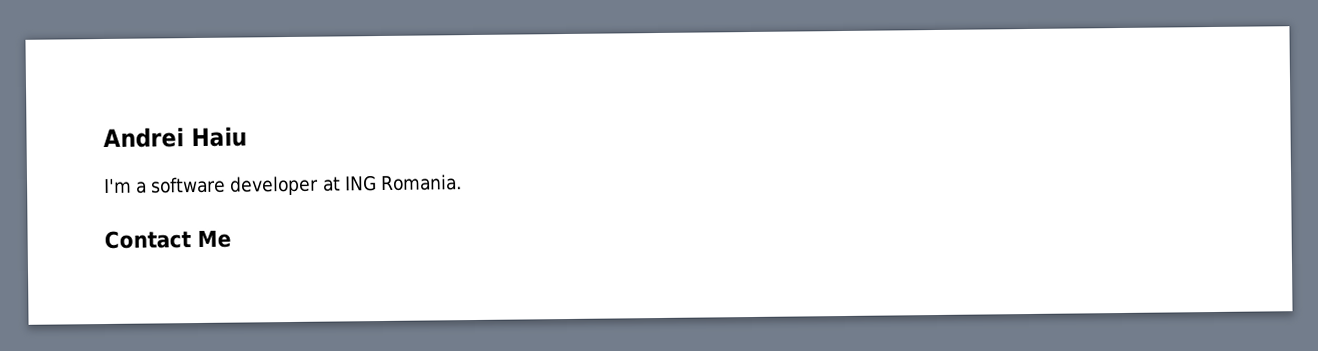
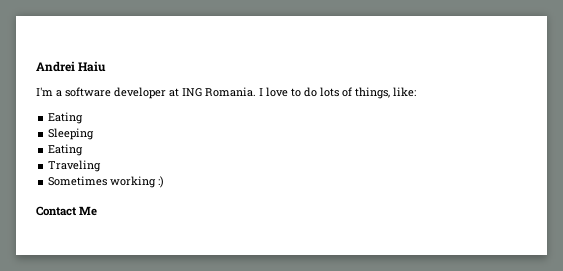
+ I love to do lots of things, like:
+ Eating
+ Sleeping
+ Eating
+ Traveling
+ Sometimes working :)

